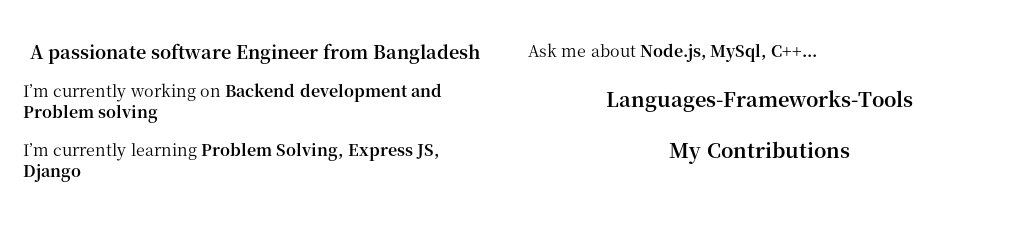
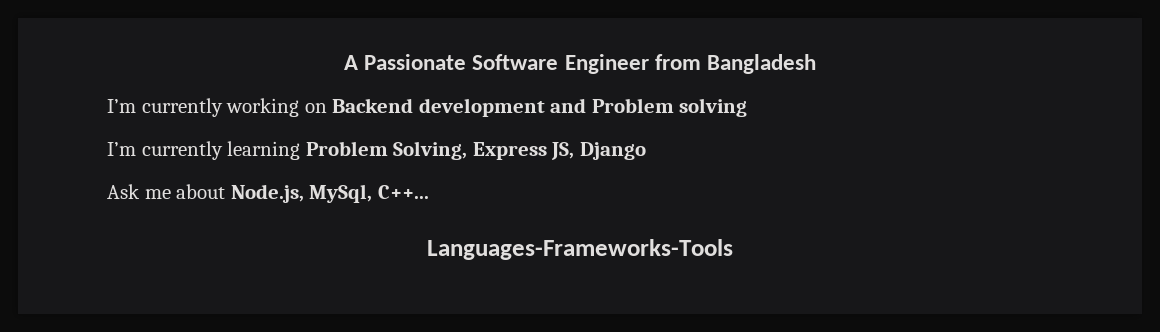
- A passionate software Engineer from Bangladesh
+ A Passionate Software Engineer from Bangladesh
- My Contributions

